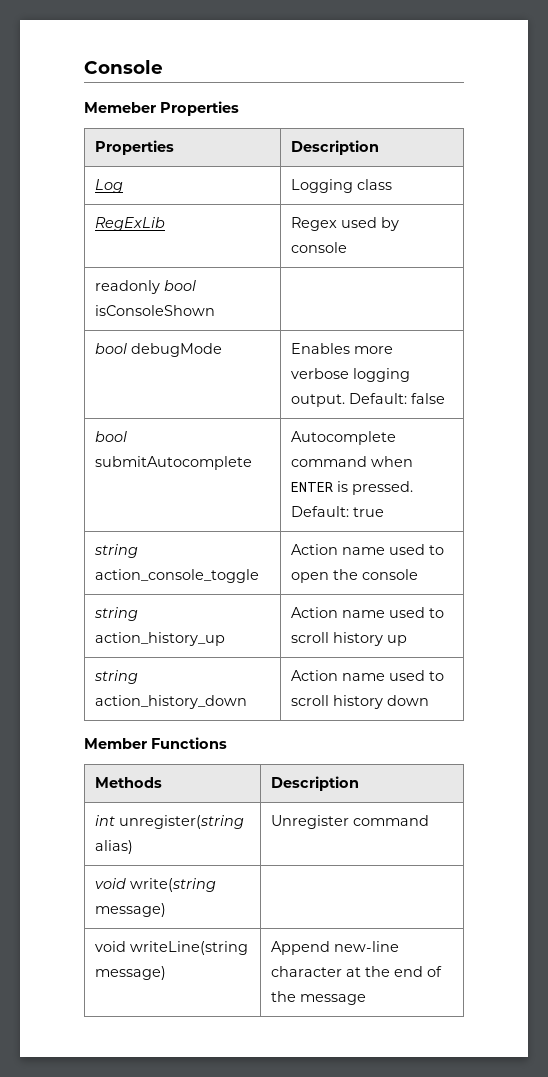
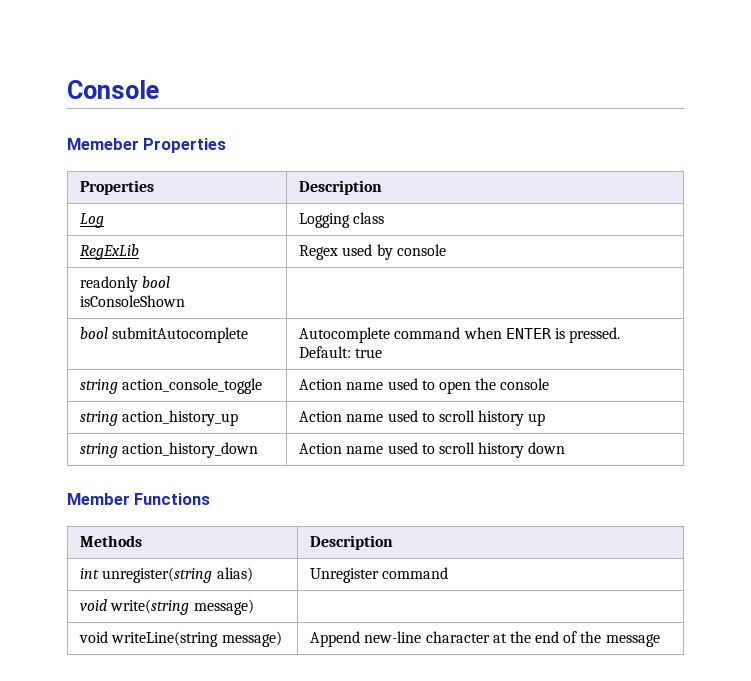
- bool debugMode | Enables more verbose logging output. Default: false

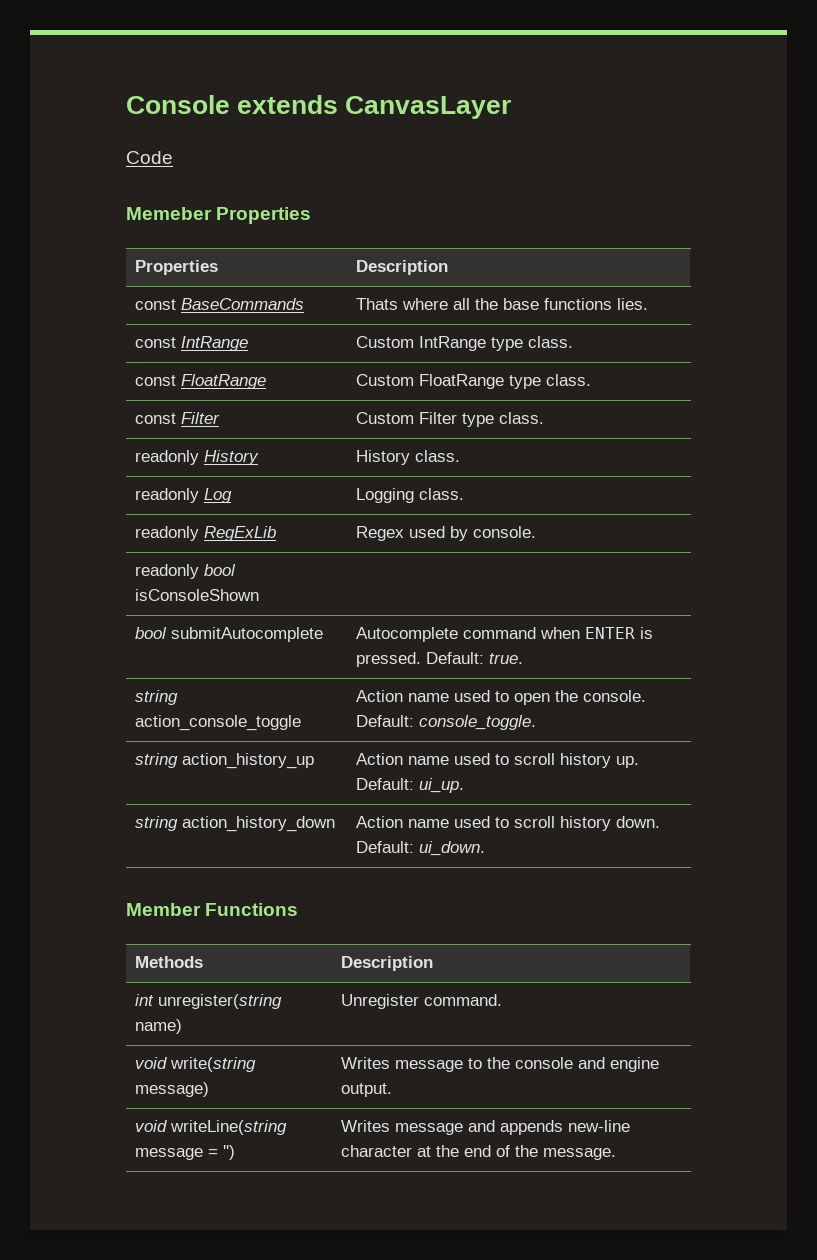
- Console
+ Console extends CanvasLayer
+ Code
- Log | Logging class
- RegExLib | Regex used by console
+ const BaseCommands | Thats where all the base functions lies.
+ const IntRange | Custom IntRange type class.
+ const FloatRange | Custom FloatRange type class.
+ const Filter | Custom Filter type class.
+ readonly History | History class.
+ readonly Log | Logging class.
+ readonly RegExLib | Regex used by console.
- bool submitAutocomplete | Autocomplete command when ENTER is pressed. Default: true
+ bool submitAutocomplete | Autocomplete command when ENTER is pressed. Default: true.
- string action_console_toggle | Action name used to open the console
+ string action_console_toggle | Action name used to open the console. Default: console_toggle.
- string action_history_up | Action name used to scroll history up
+ string action_history_up | Action name used to scroll history up. Default: ui_up.
- string action_history_down | Action name used to scroll history down
+ string action_history_down | Action name used to scroll history down. Default: ui_down.
- int unregister(string alias) | Unregister command
+ int unregister(string name) | Unregister command.
- void write(string message) |
- void writeLine(string message) | Append new-line character at the end of the message
+ void write(string message) | Writes message to the console and engine output.
+ void writeLine(string message = '') | Writes message and appends new-line character at the end of the message.

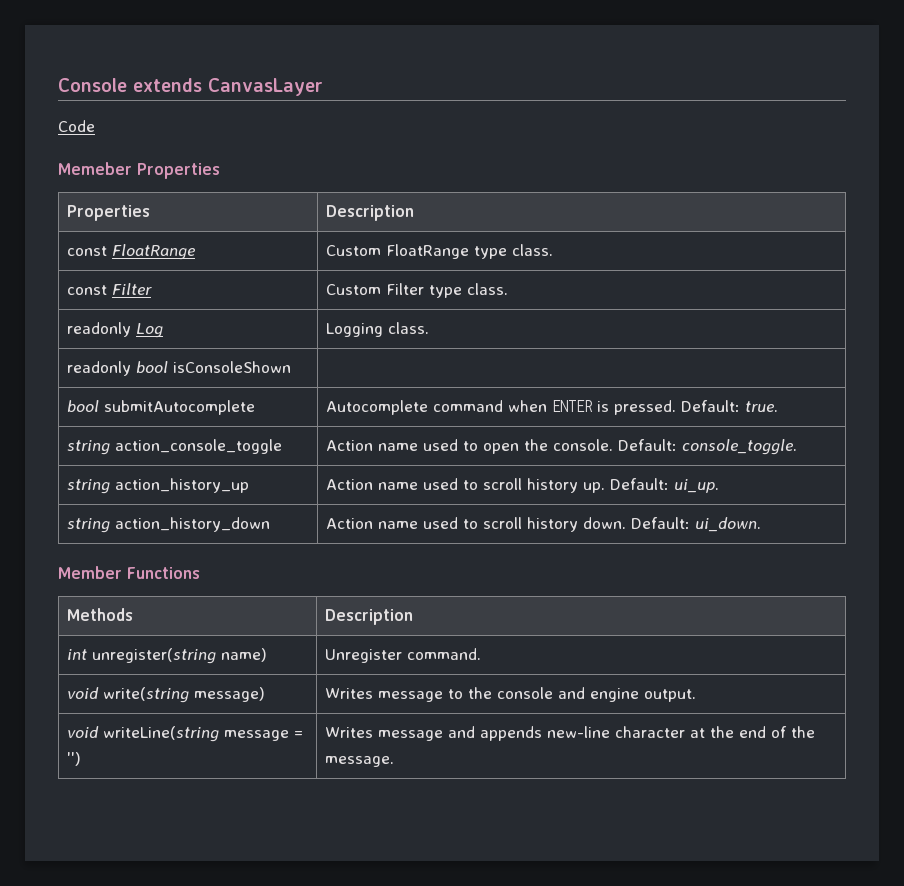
- const BaseCommands | Thats where all the base functions lies.
- const IntRange | Custom IntRange type class.
- readonly History | History class.
- readonly RegExLib | Regex used by console.

